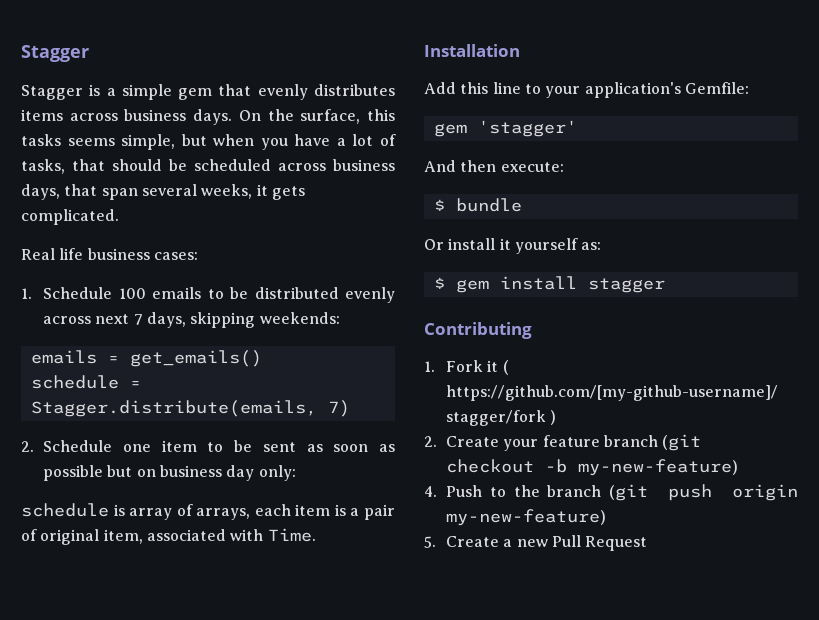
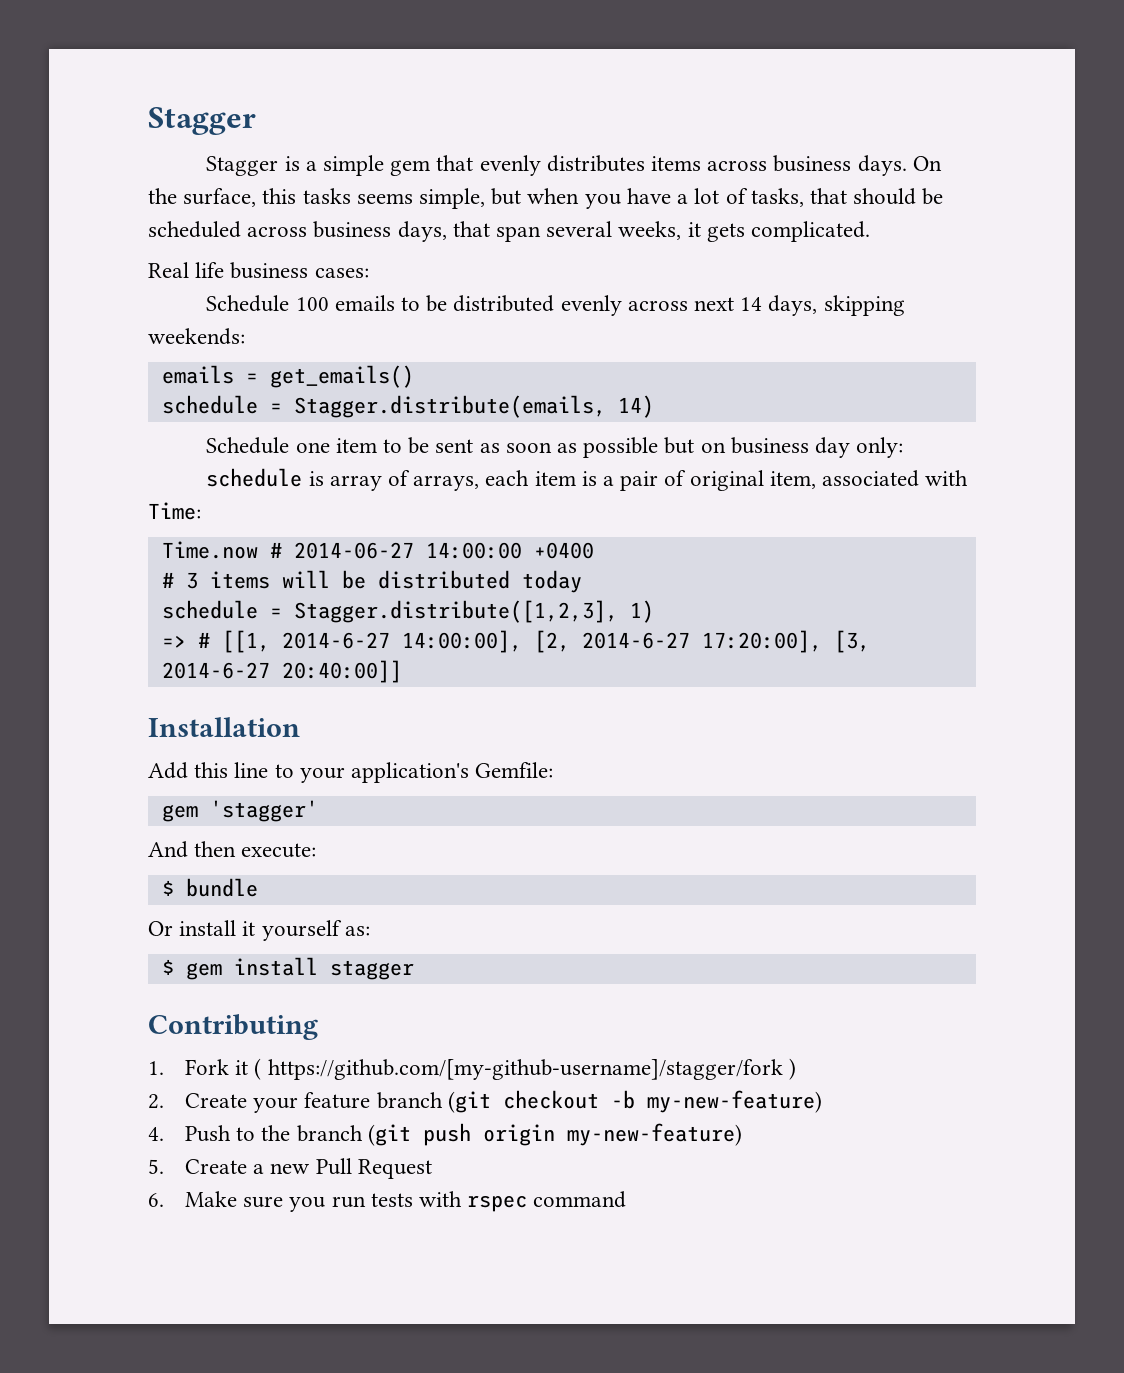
- 1. Schedule 100 emails to be distributed evenly across next 7 days, skipping weekends:
+ Schedule 100 emails to be distributed evenly across next 14 days, skipping weekends:
- schedule = Stagger.distribute(emails, 7)
- 2. Schedule one item to be sent as soon as possible but on business day only:
+ schedule = Stagger.distribute(emails, 14)
+ Schedule one item to be sent as soon as possible but on business day only:
- schedule is array of arrays, each item is a pair of original item, associated with Time.
+ schedule is array of arrays, each item is a pair of original item, associated with Time:
+ Time.now # 2014-06-27 14:00:00 +0400
+ # 3 items will be distributed today
+ schedule = Stagger.distribute([1,2,3], 1)
+ => # [[1, 2014-6-27 14:00:00], [2, 2014-6-27 17:20:00], [3, 2014-6-27 20:40:00]]
+ 6. Make sure you run tests with rspec command

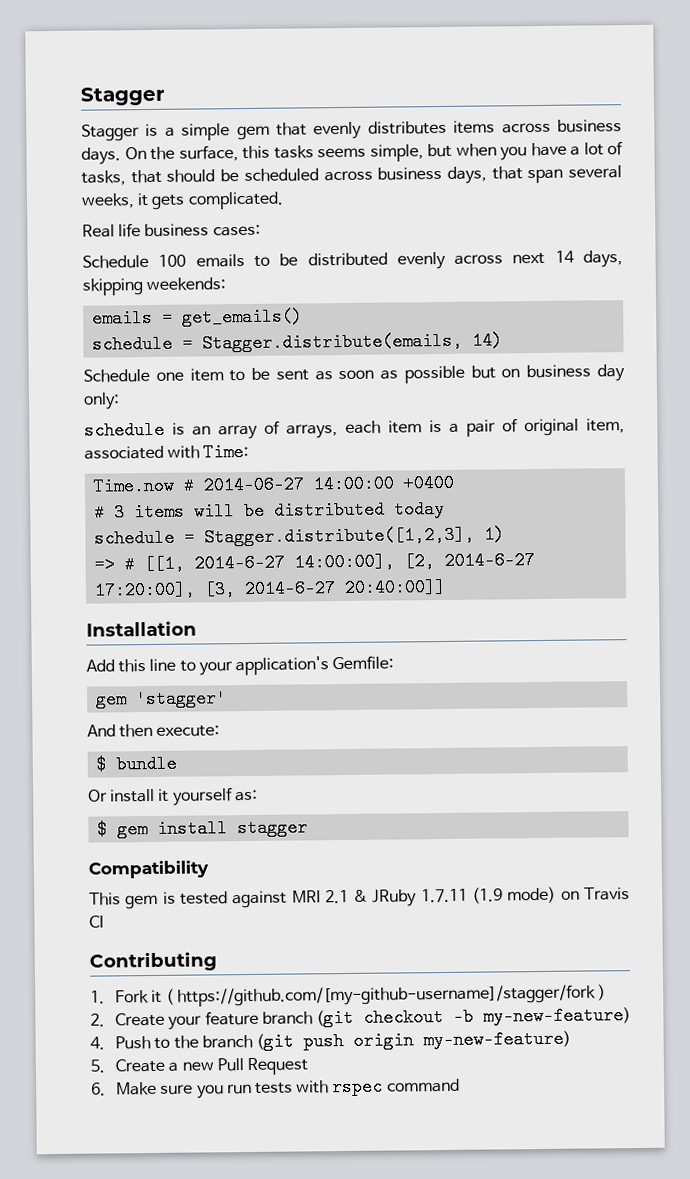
- schedule is array of arrays, each item is a pair of original item, associated with Time:
+ schedule is an array of arrays, each item is a pair of original item, associated with Time:
+ Compatibility
+ This gem is tested against MRI 2.1 & JRuby 1.7.11 (1.9 mode) on Travis CI

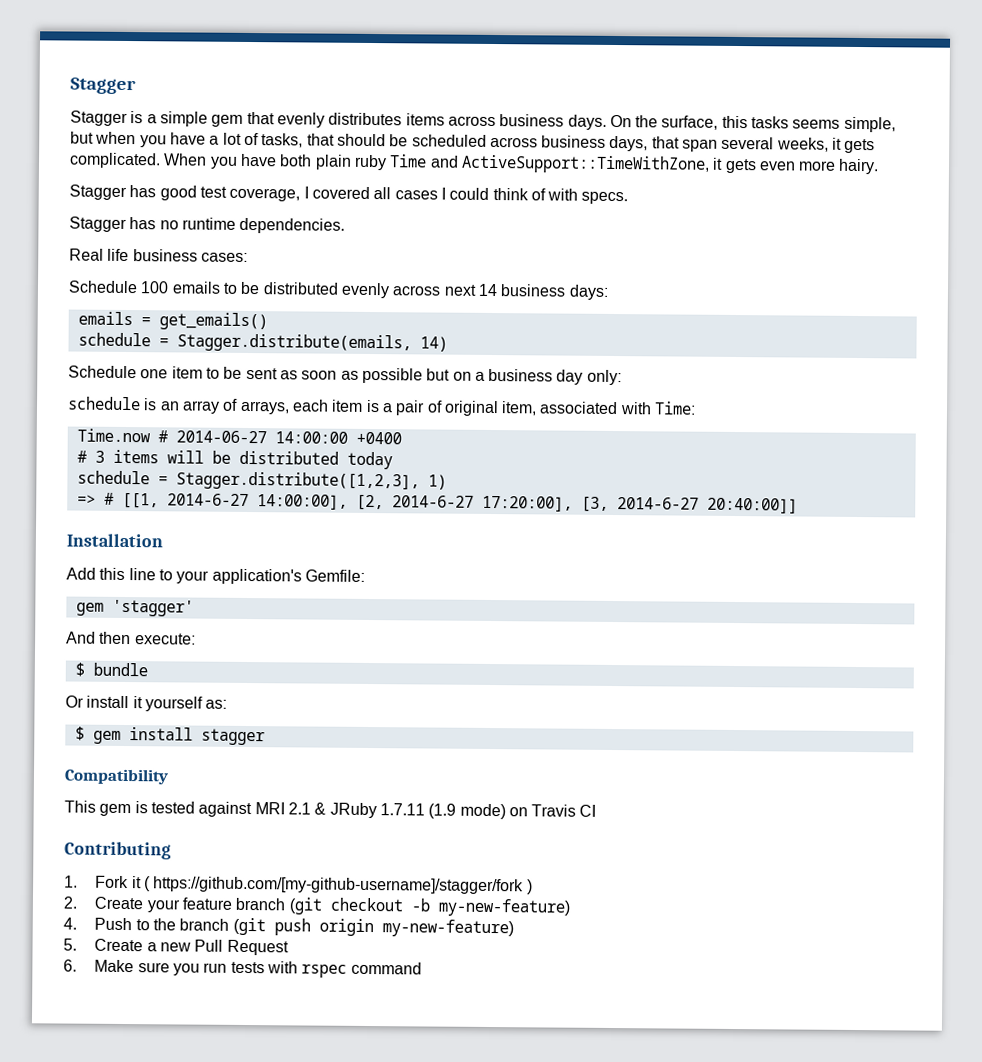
+ When you have both plain ruby Time and ActiveSupport::TimeWithZone, it gets even more hairy.
+ Stagger has good test coverage, I covered all cases I could think of with specs.
+ Stagger has no runtime dependencies.
- Schedule 100 emails to be distributed evenly across next 14 days, skipping weekends:
+ Schedule 100 emails to be distributed evenly across next 14 business days:
- Schedule one item to be sent as soon as possible but on business day only:
+ Schedule one item to be sent as soon as possible but on a business day only:

